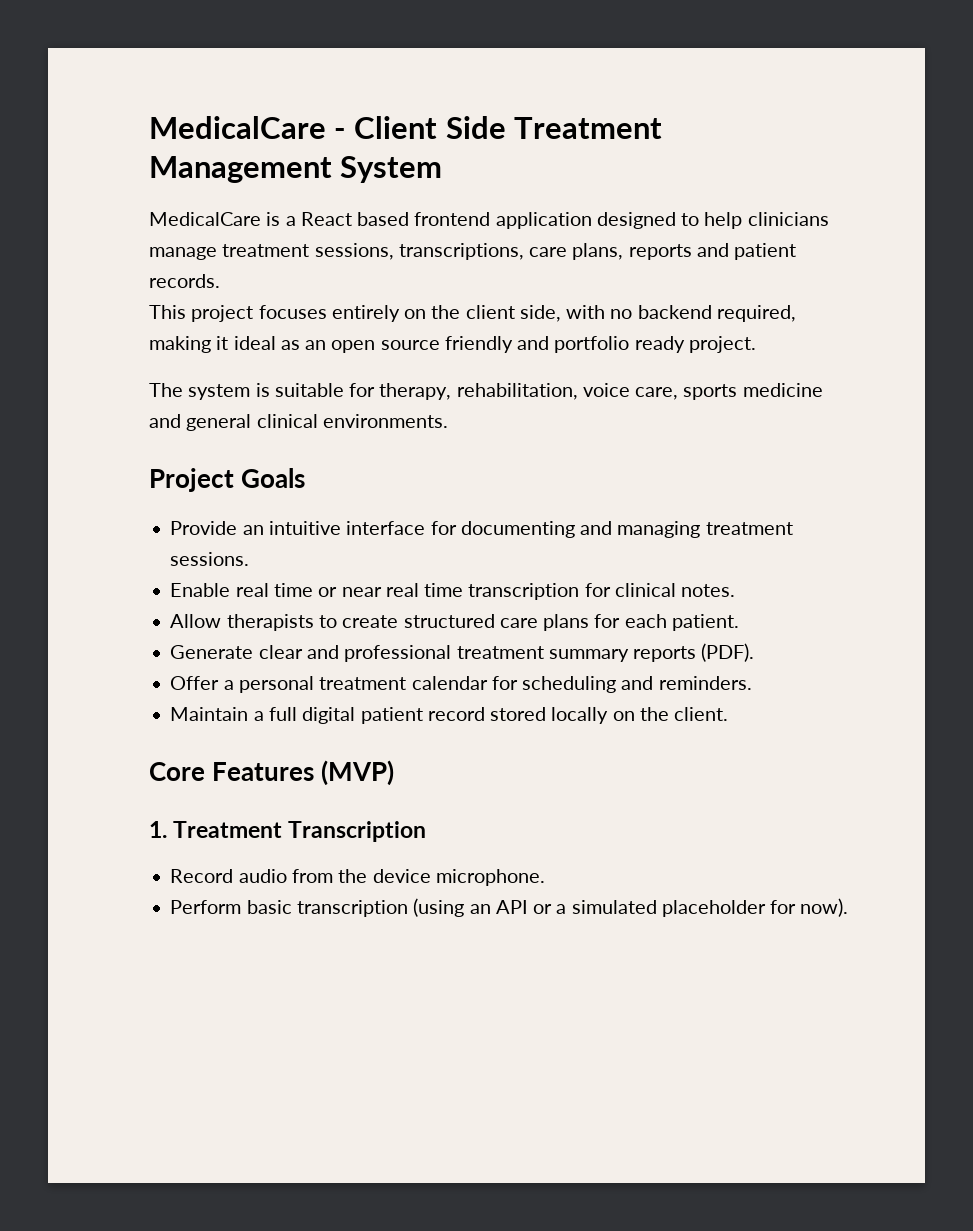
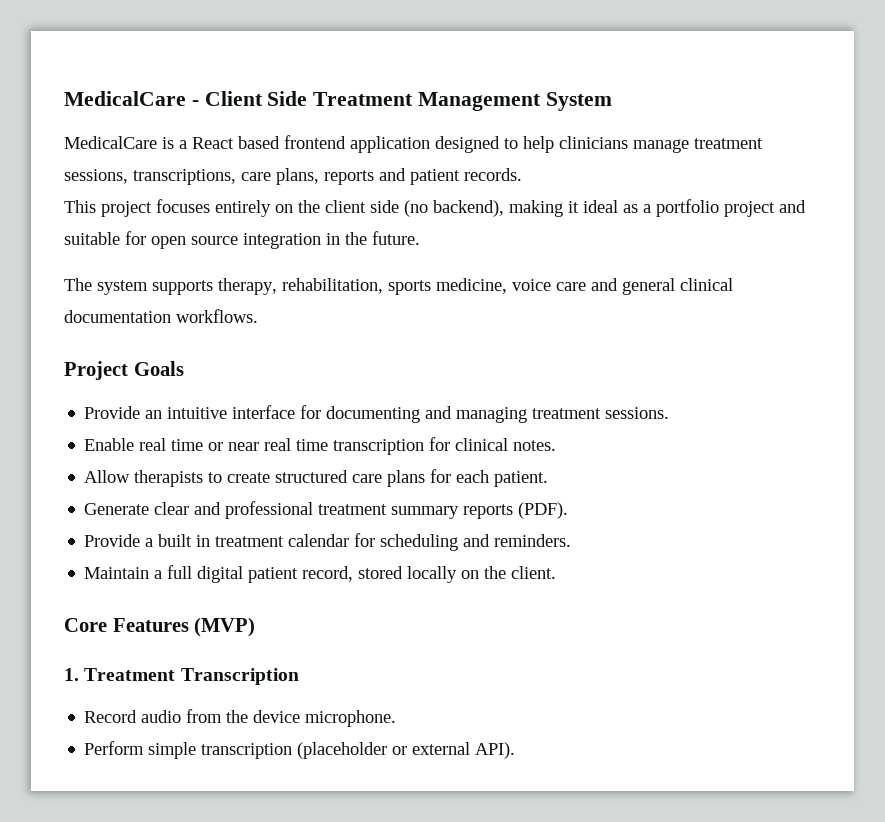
- This project focuses entirely on the client side, with no backend required, making it ideal as an open source friendly and portfolio ready project.
- The system is suitable for therapy, rehabilitation, voice care, sports medicine and general clinical environments.
+ This project focuses entirely on the client side (no backend), making it ideal as a portfolio project and suitable for open source integration in the future.
+ The system supports therapy, rehabilitation, sports medicine, voice care and general clinical documentation workflows.
- Offer a personal treatment calendar for scheduling and reminders.
+ Provide a built in treatment calendar for scheduling and reminders.
- Maintain a full digital patient record stored locally on the client.
+ Maintain a full digital patient record, stored locally on the client.
- Perform basic transcription (using an API or a simulated placeholder for now).
+ Perform simple transcription (placeholder or external API).

